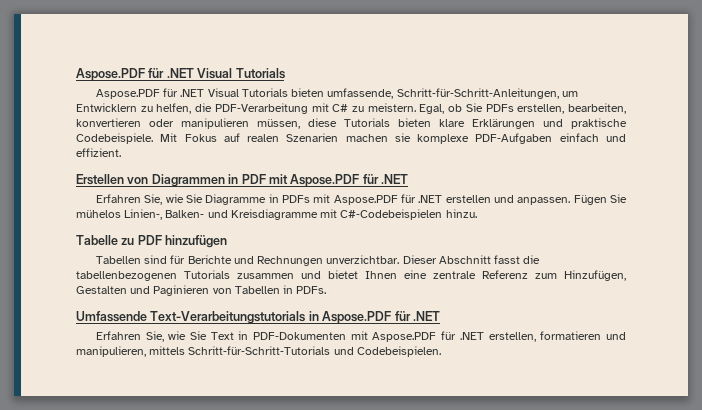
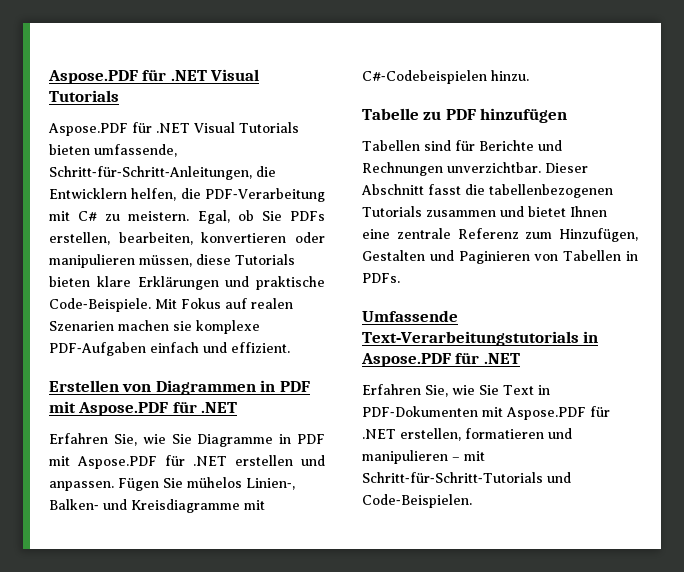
- Aspose.PDF für .NET Visual Tutorials bieten umfassende, Schritt‑für‑Schritt‑Anleitungen, um Entwicklern zu helfen, die PDF‑Verarbeitung mit C# zu meistern.
+ Aspose.PDF für .NET Visual Tutorials bieten umfassende, Schritt‑für‑Schritt‑Anleitungen, die Entwicklern helfen, die PDF‑Verarbeitung mit C# zu meistern.
- Egal, ob Sie PDFs erstellen, bearbeiten, konvertieren oder manipulieren müssen, diese Tutorials bieten klare Erklärungen und praktische Codebeispiele.
+ Egal, ob Sie PDFs erstellen, bearbeiten, konvertieren oder manipulieren müssen, diese Tutorials bieten klare Erklärungen und praktische Code‑Beispiele.
- Erfahren Sie, wie Sie Diagramme in PDFs mit Aspose.PDF für .NET erstellen und anpassen.
+ Erfahren Sie, wie Sie Diagramme in PDF mit Aspose.PDF für .NET erstellen und anpassen.
- Erfahren Sie, wie Sie Text in PDF‑Dokumenten mit Aspose.PDF für .NET erstellen, formatieren und manipulieren, mittels Schritt‑für‑Schritt‑Tutorials und Codebeispielen.
+ Erfahren Sie, wie Sie Text in PDF‑Dokumenten mit Aspose.PDF für .NET erstellen, formatieren und manipulieren – mit Schritt‑für‑Schritt‑Tutorials und Code‑Beispielen.

